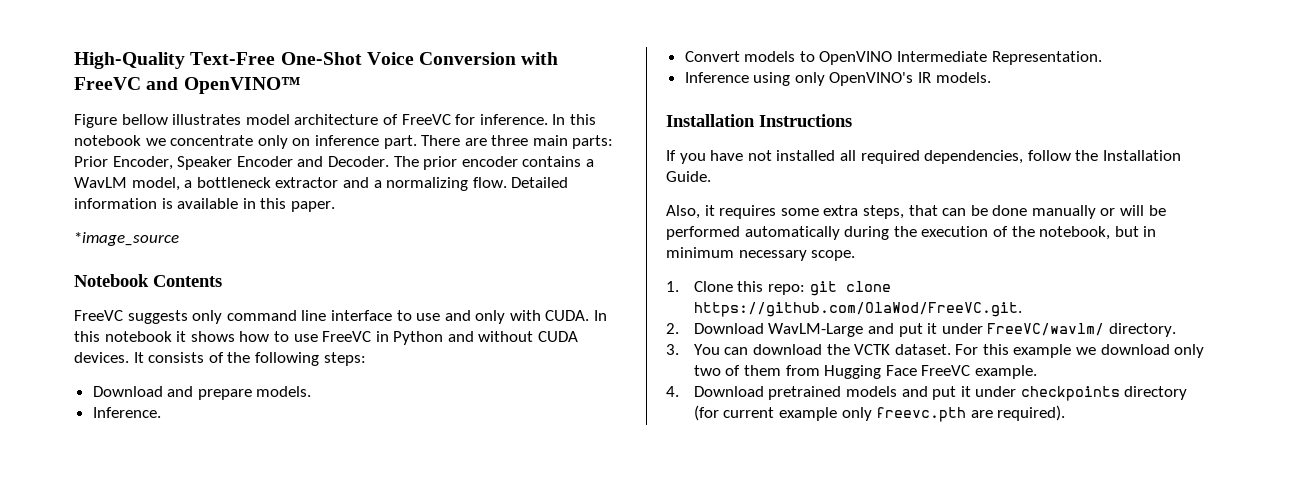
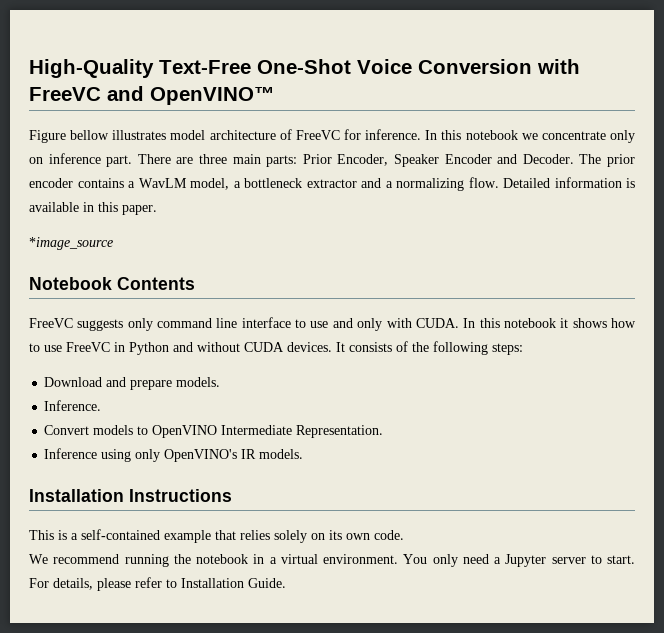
- If you have not installed all required dependencies, follow the Installation Guide.
- Also, it requires some extra steps, that can be done manually or will be performed automatically during the execution of the notebook, but in minimum necessary scope.
- 1. Clone this repo: git clone https://github.com/OlaWod/FreeVC.git.
- 2. Download WavLM-Large and put it under FreeVC/wavlm/ directory.
- 3. You can download the VCTK dataset. For this example we download only two of them from Hugging Face FreeVC example.
- 4. Download pretrained models and put it under checkpoints directory (for current example only freevc.pth are required).
+ This is a self-contained example that relies solely on its own code.
+ We recommend running the notebook in a virtual environment. You only need a Jupyter server to start. For details, please refer to Installation Guide.

